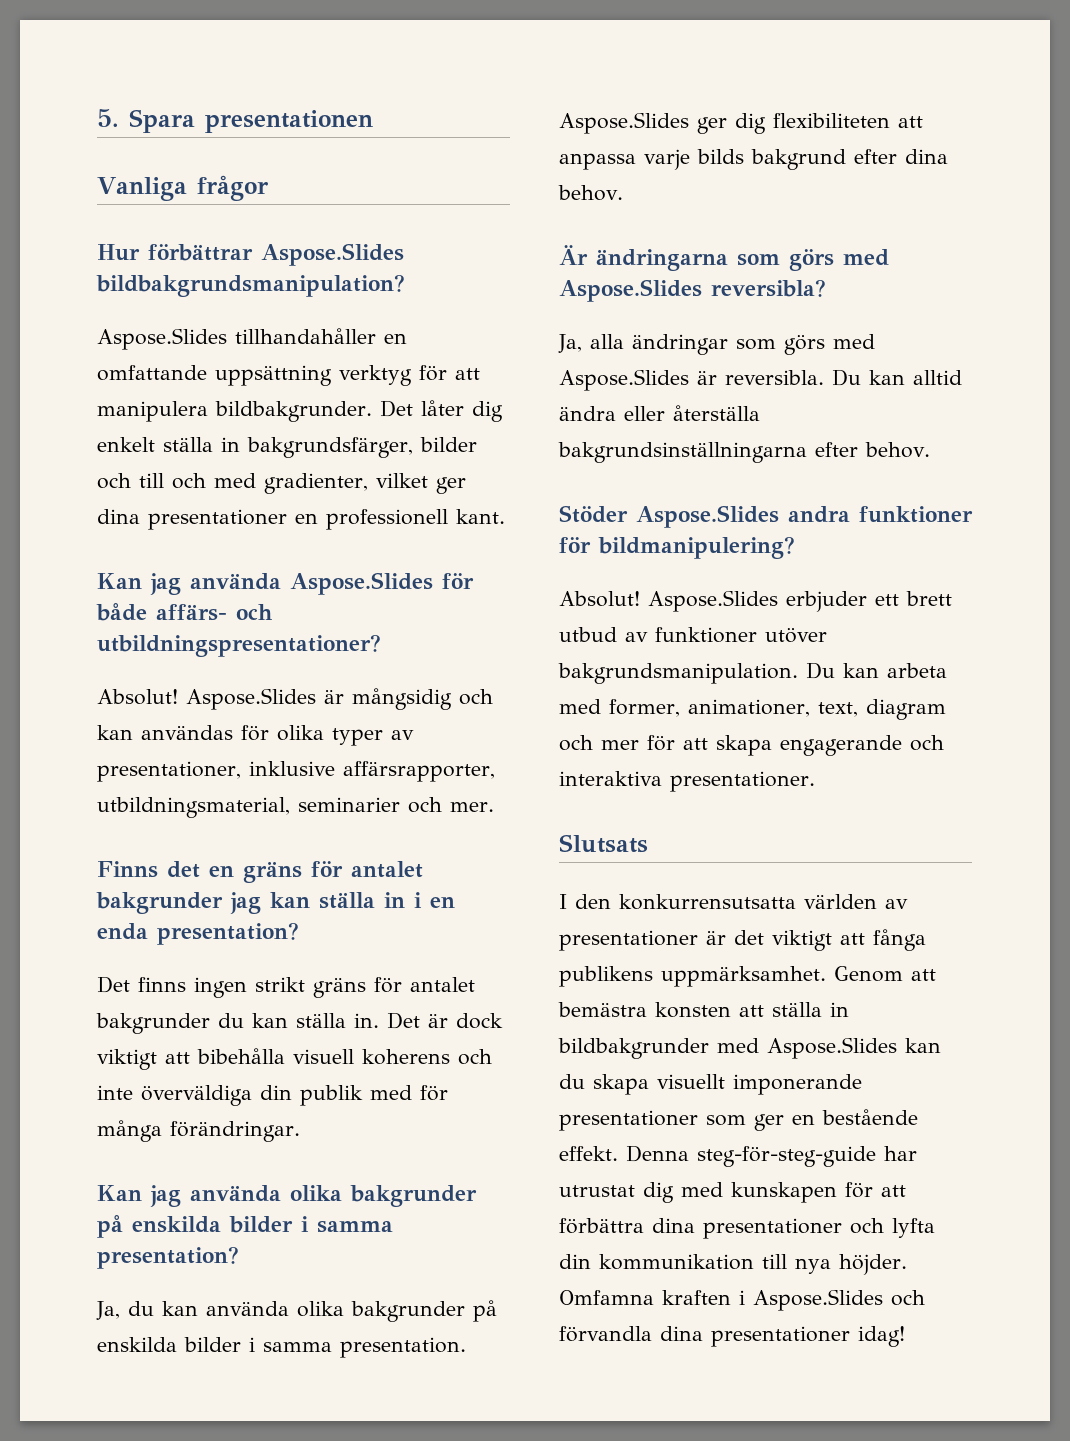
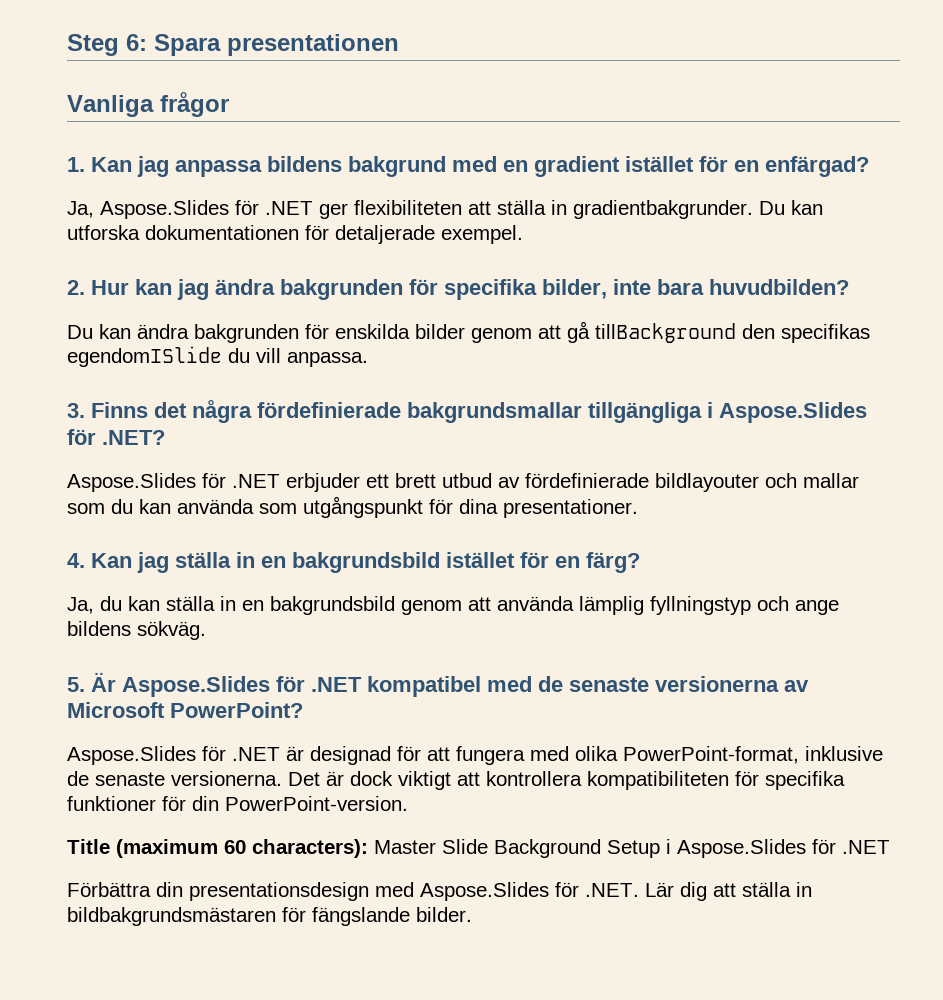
- 5. Spara presentationen
+ Steg 6: Spara presentationen
- Hur förbättrar Aspose.Slides bildbakgrundsmanipulation?
- Aspose.Slides tillhandahåller en omfattande uppsättning verktyg för att manipulera bildbakgrunder. Det låter dig enkelt ställa in bakgrundsfärger, bilder och till och med gradienter, vilket ger dina presentationer en professionell kant.
- Kan jag använda Aspose.Slides för både affärs- och utbildningspresentationer?
- Absolut! Aspose.Slides är mångsidig och kan användas för olika typer av presentationer, inklusive affärsrapporter, utbildningsmaterial, seminarier och mer.
- Finns det en gräns för antalet bakgrunder jag kan ställa in i en enda presentation?
- Det finns ingen strikt gräns för antalet bakgrunder du kan ställa in.
+ 1. Kan jag anpassa bildens bakgrund med en gradient istället för en enfärgad?
+ Ja, Aspose.Slides för .NET ger flexibiliteten att ställa in gradientbakgrunder. Du kan utforska dokumentationen för detaljerade exempel.
+ 2. Hur kan jag ändra bakgrunden för specifika bilder, inte bara huvudbilden?
+ Du kan ändra bakgrunden för enskilda bilder genom att gå tillBackground den specifikas egendomISlide du vill anpassa.
+ 3. Finns det några fördefinierade bakgrundsmallar tillgängliga i Aspose.Slides för .NET?
+ Aspose.Slides för .NET erbjuder ett brett utbud av fördefinierade bildlayouter och mallar som du kan använda som utgångspunkt för dina presentationer.
+ 4. Kan jag ställa in en bakgrundsbild istället för en färg?
+ Ja, du kan ställa in en bakgrundsbild genom att använda lämplig fyllningstyp och ange bildens sökväg.
+ 5. Är Aspose.Slides för .NET kompatibel med de senaste versionerna av Microsoft PowerPoint?
+ Aspose.Slides för .NET är designad för att fungera med olika PowerPoint-format, inklusive de senaste versionerna.
- Det är dock viktigt att bibehålla visuell koherens och inte överväldiga din publik med för många förändringar.
- Kan jag använda olika bakgrunder på enskilda bilder i samma presentation?
- Ja, du kan använda olika bakgrunder på enskilda bilder i samma presentation. Aspose.Slides ger dig flexibiliteten att anpassa varje bilds bakgrund efter dina behov.
- Är ändringarna som görs med Aspose.Slides reversibla?
- Ja, alla ändringar som görs med Aspose.Slides är reversibla. Du kan alltid ändra eller återställa bakgrundsinställningarna efter behov.
- Stöder Aspose.Slides andra funktioner för bildmanipulering?
- Absolut! Aspose.Slides erbjuder ett brett utbud av funktioner utöver bakgrundsmanipulation. Du kan arbeta med former, animationer, text, diagram och mer för att skapa engagerande och interaktiva presentationer.
- Slutsats
- I den konkurrensutsatta världen av presentationer är det viktigt att fånga publikens uppmärksamhet. Genom att bemästra konsten att ställa in bildbakgrunder med Aspose.Slides kan du skapa visuellt imponerande presentationer som ger en bestående effekt. Denna steg-för-steg-guide har utrustat dig med kunskapen för att förbättra dina presentationer och lyfta din kommunikation till nya höjder. Omfamna kraften i Aspose.Slides och förvandla dina presentationer idag!
+ Det är dock viktigt att kontrollera kompatibiliteten för specifika funktioner för din PowerPoint-version.
+ Title (maximum 60 characters): Master Slide Background Setup i Aspose.Slides för .NET
+ Förbättra din presentationsdesign med Aspose.Slides för .NET. Lär dig att ställa in bildbakgrundsmästaren för fängslande bilder.

